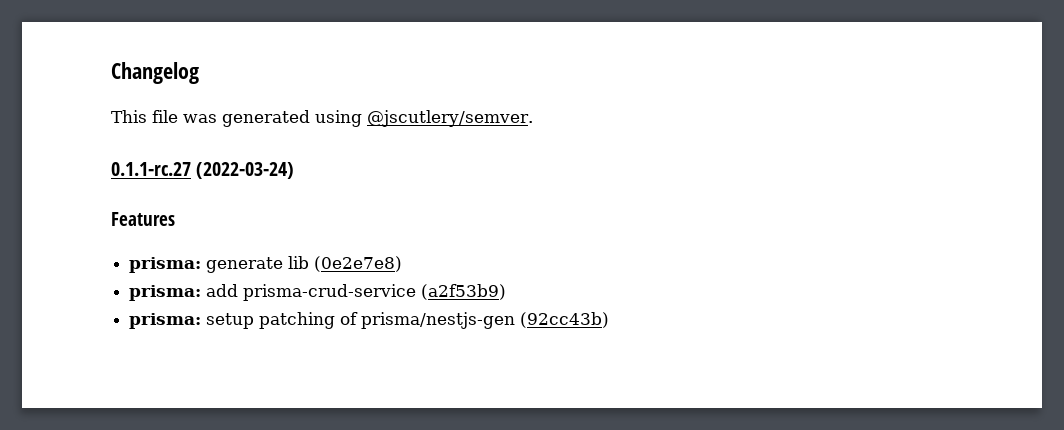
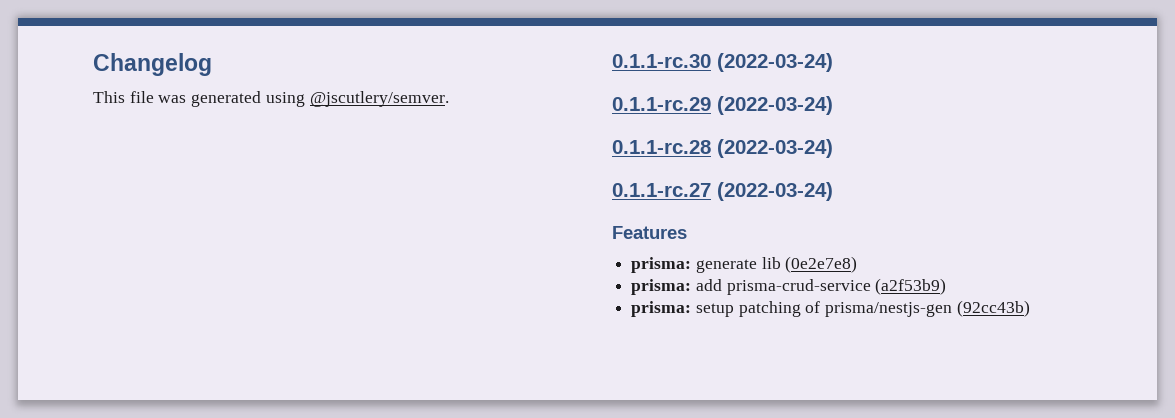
+ 0.1.1-rc.30 (2022-03-24)
+ 0.1.1-rc.29 (2022-03-24)
+ 0.1.1-rc.28 (2022-03-24)

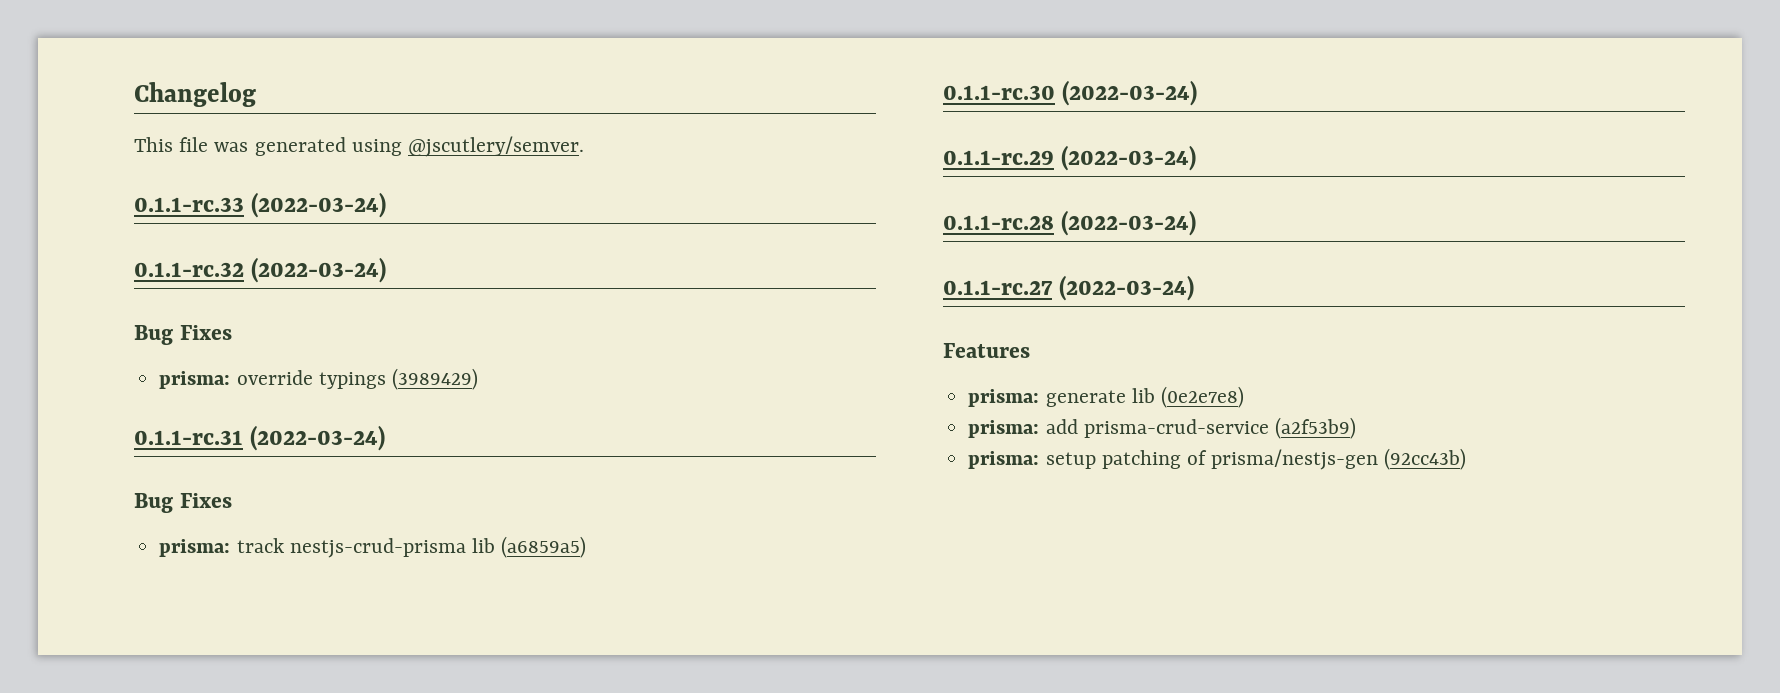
+ 0.1.1-rc.33 (2022-03-24)
+ 0.1.1-rc.32 (2022-03-24)
+ Bug Fixes
+ prisma: override typings (3989429)
+ 0.1.1-rc.31 (2022-03-24)
+ Bug Fixes
+ prisma: track nestjs-crud-prisma lib (a6859a5)

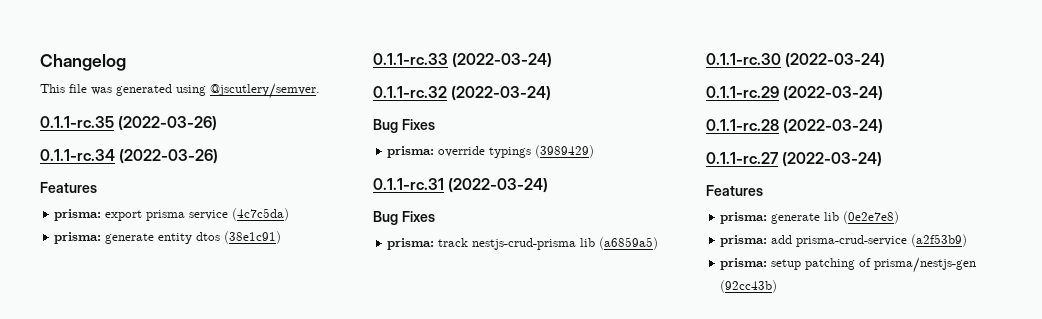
+ 0.1.1-rc.35 (2022-03-26)
+ 0.1.1-rc.34 (2022-03-26)
+ Features
+ prisma: export prisma service (4c7c5da)
+ prisma: generate entity dtos (38e1c91)

